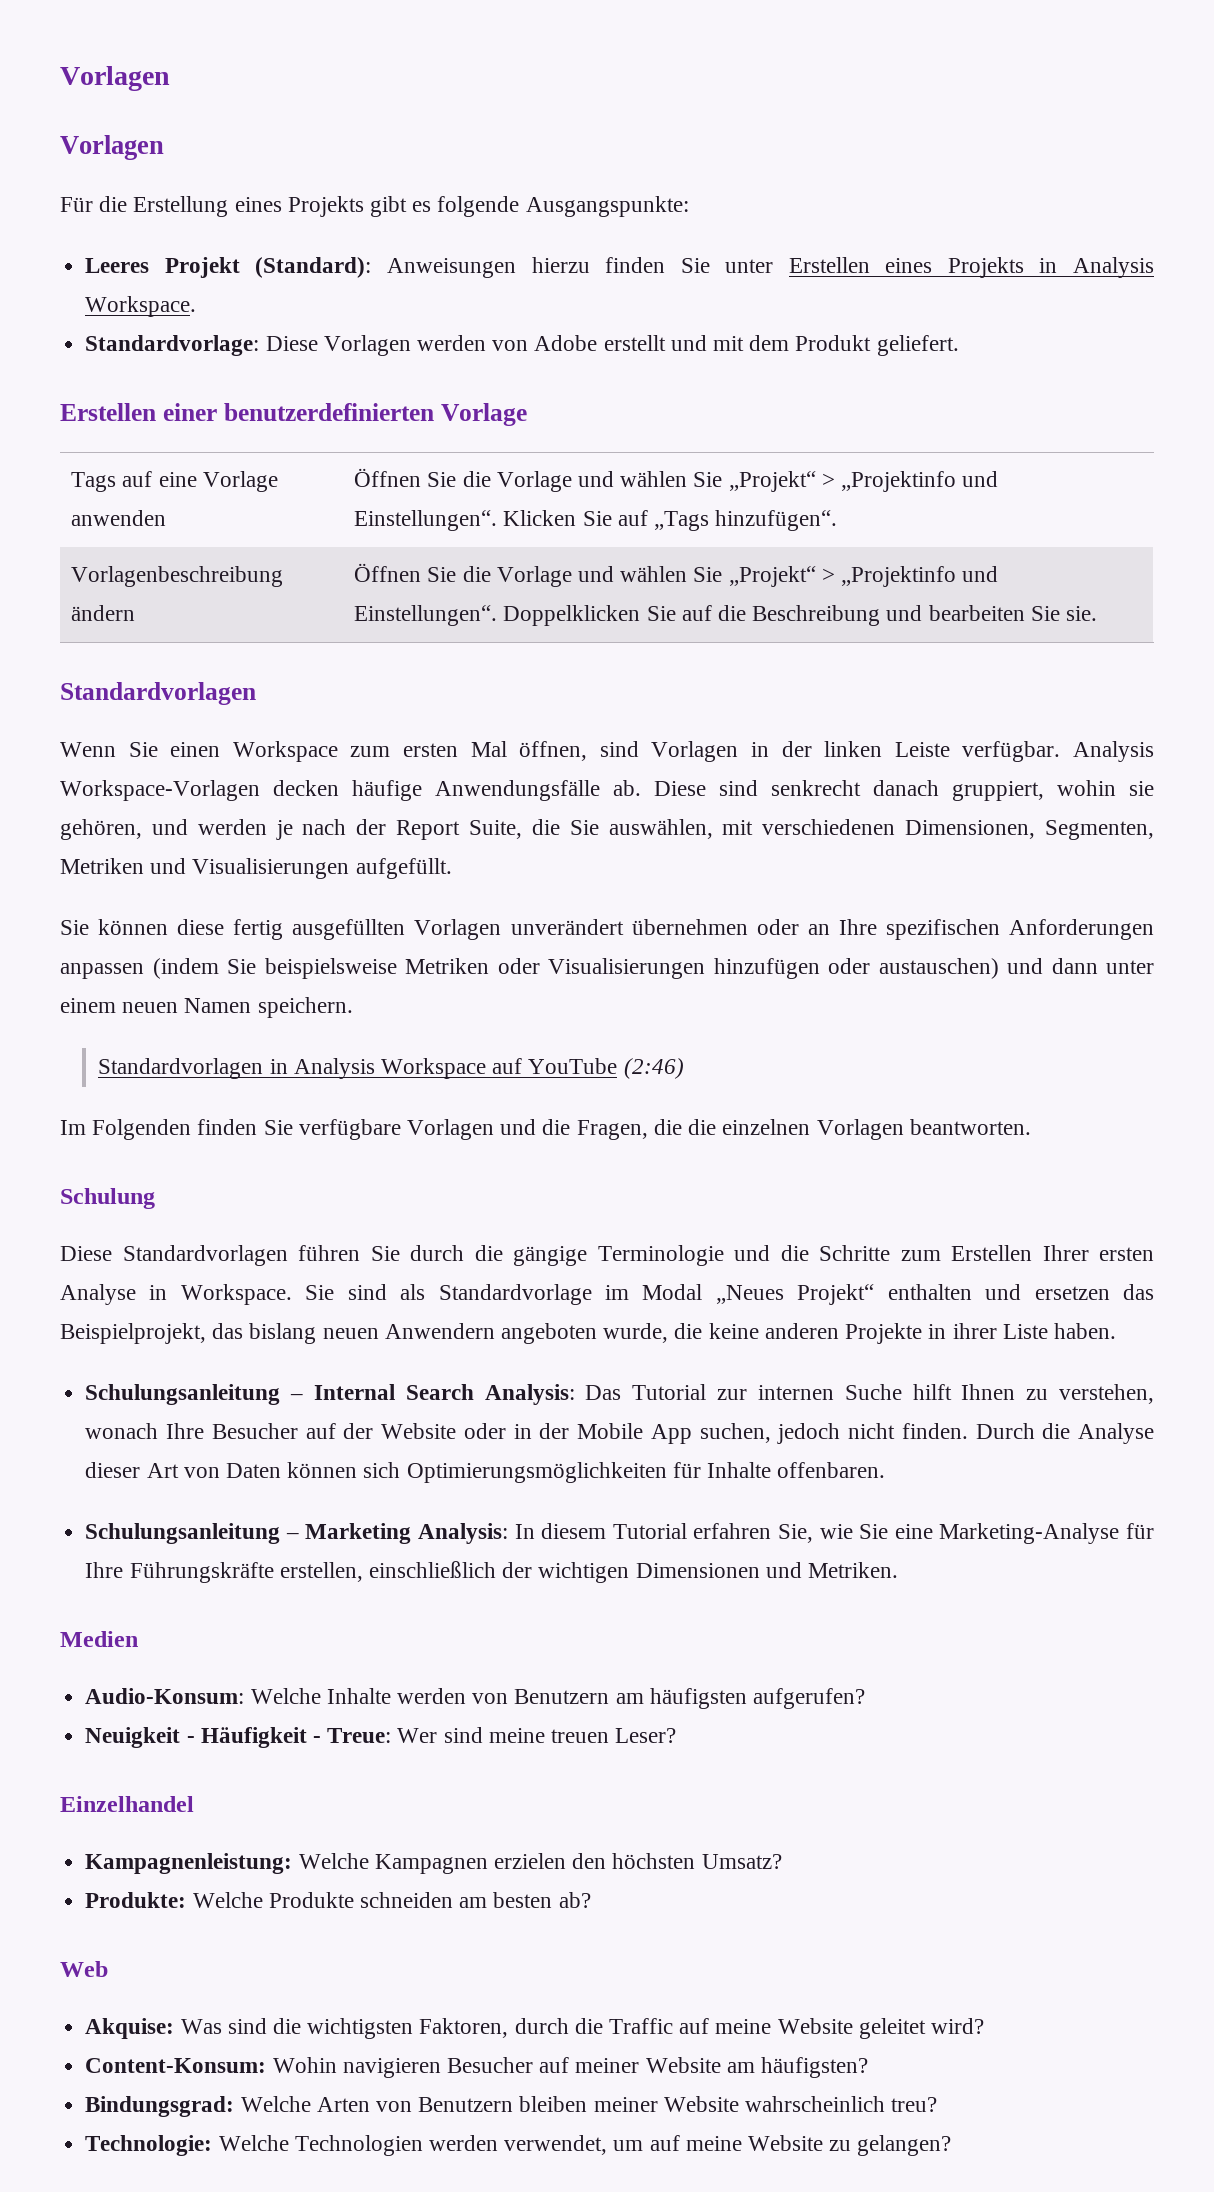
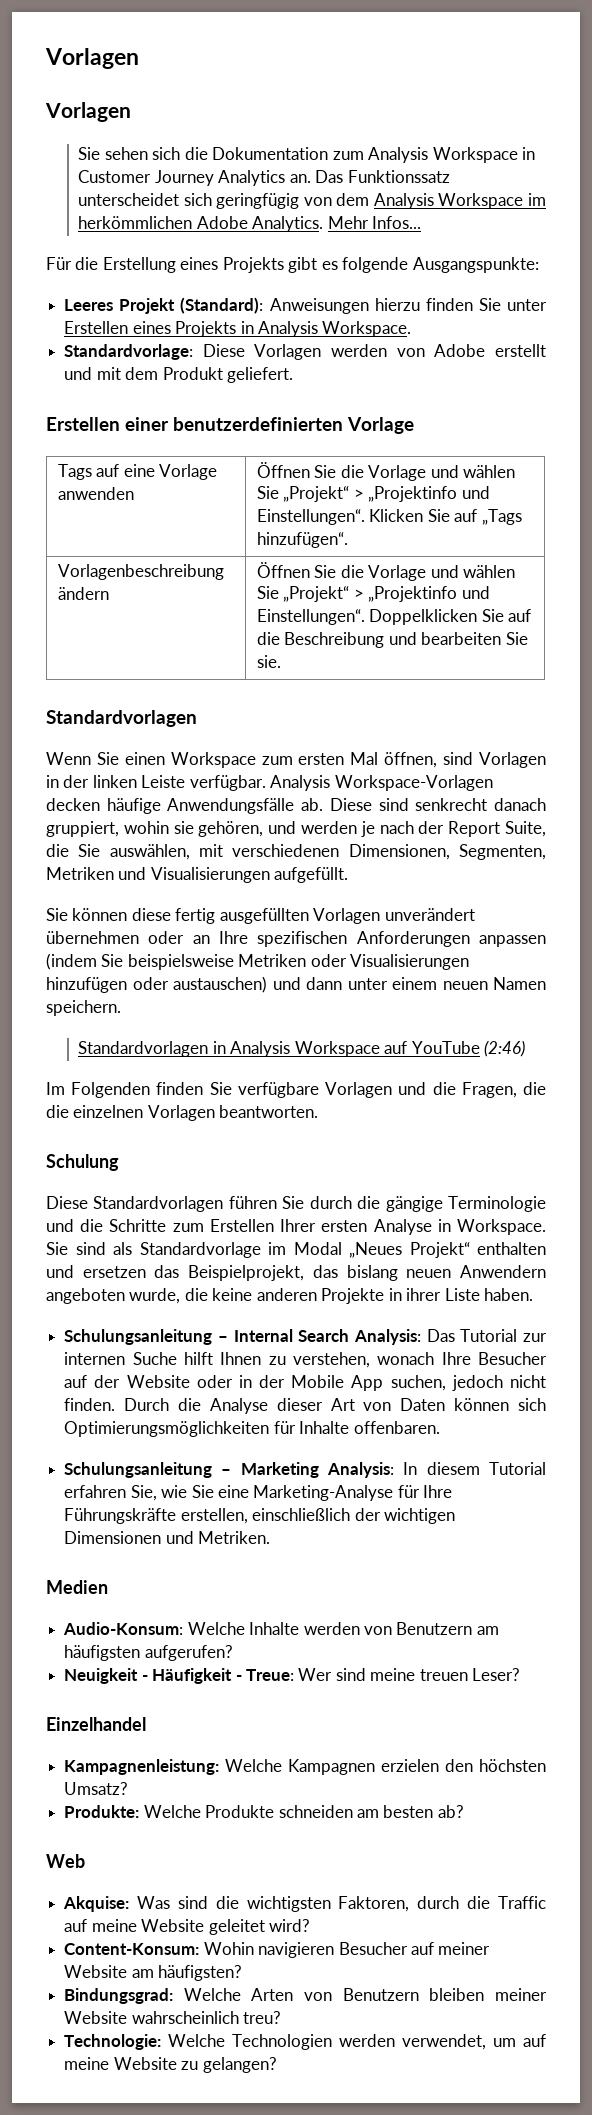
+ Sie sehen sich die Dokumentation zum Analysis Workspace in Customer Journey Analytics an. Das Funktionssatz unterscheidet sich geringfügig von dem Analysis Workspace im herkömmlichen Adobe Analytics. Mehr Infos...

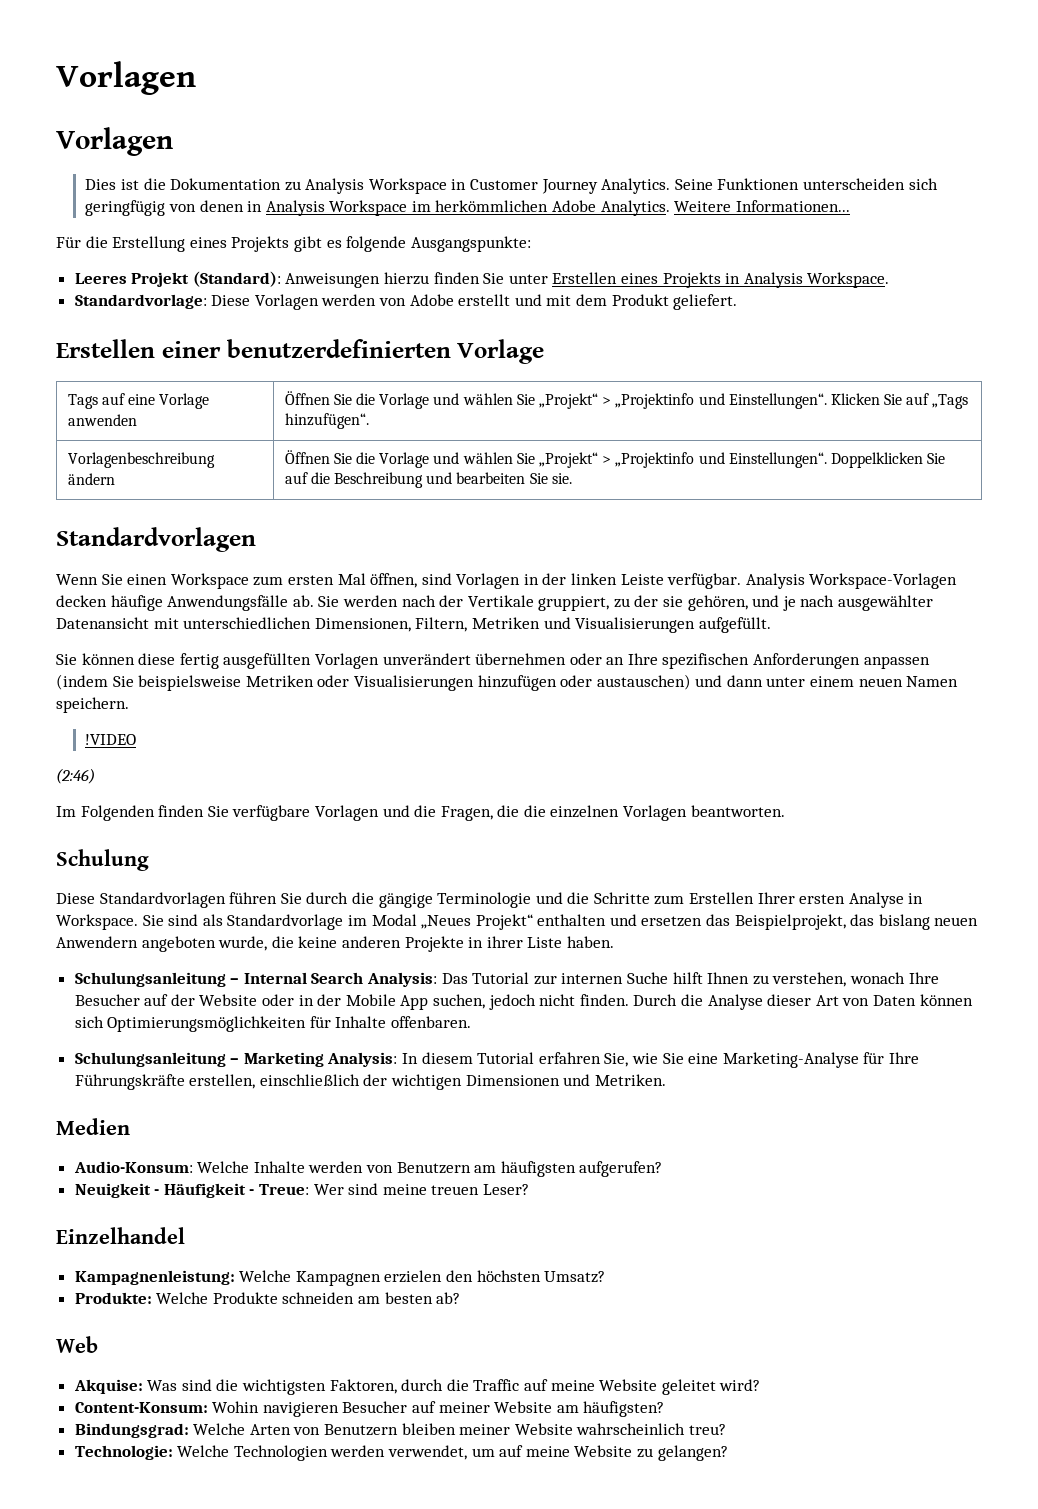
- Sie sehen sich die Dokumentation zum Analysis Workspace in Customer Journey Analytics an. Das Funktionssatz unterscheidet sich geringfügig von dem Analysis Workspace im herkömmlichen Adobe Analytics.
+ Dies ist die Dokumentation zu Analysis Workspace in Customer Journey Analytics. Seine Funktionen unterscheiden sich geringfügig von denen in Analysis Workspace im herkömmlichen Adobe Analytics.
- Mehr Infos...
+ Weitere Informationen...
- Diese sind senkrecht danach gruppiert, wohin sie gehören, und werden je nach der Report Suite, die Sie auswählen, mit verschiedenen Dimensionen, Segmenten, Metriken und Visualisierungen aufgefüllt.
+ Sie werden nach der Vertikale gruppiert, zu der sie gehören, und je nach ausgewählter Datenansicht mit unterschiedlichen Dimensionen, Filtern, Metriken und Visualisierungen aufgefüllt.
- Standardvorlagen in Analysis Workspace auf YouTube (2:46)
+ !VIDEO
+ (2:46)

